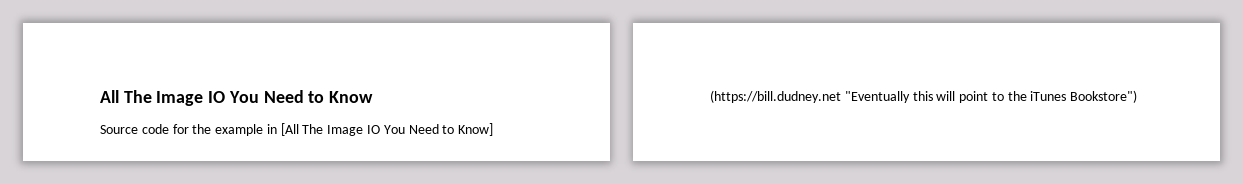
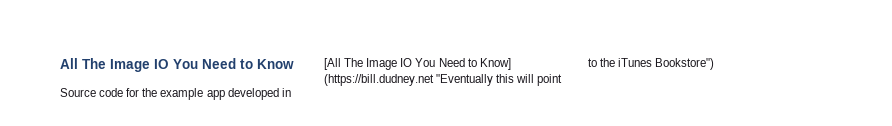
- Source code for the example in [All The Image IO You Need to Know] (https://bill.dudney.net "Eventually this will point to the iTunes Bookstore")
+ Source code for the example app developed in [All The Image IO You Need to Know] (https://bill.dudney.net "Eventually this will point to the iTunes Bookstore")

